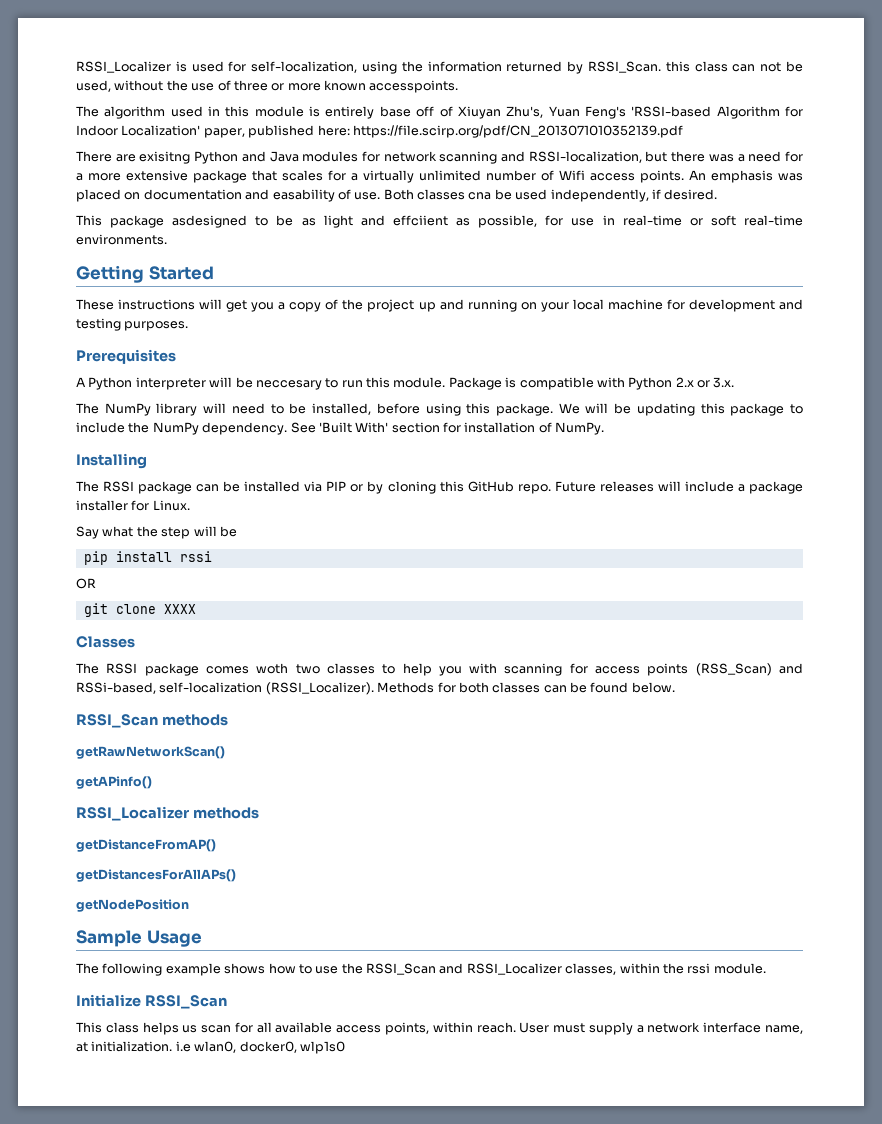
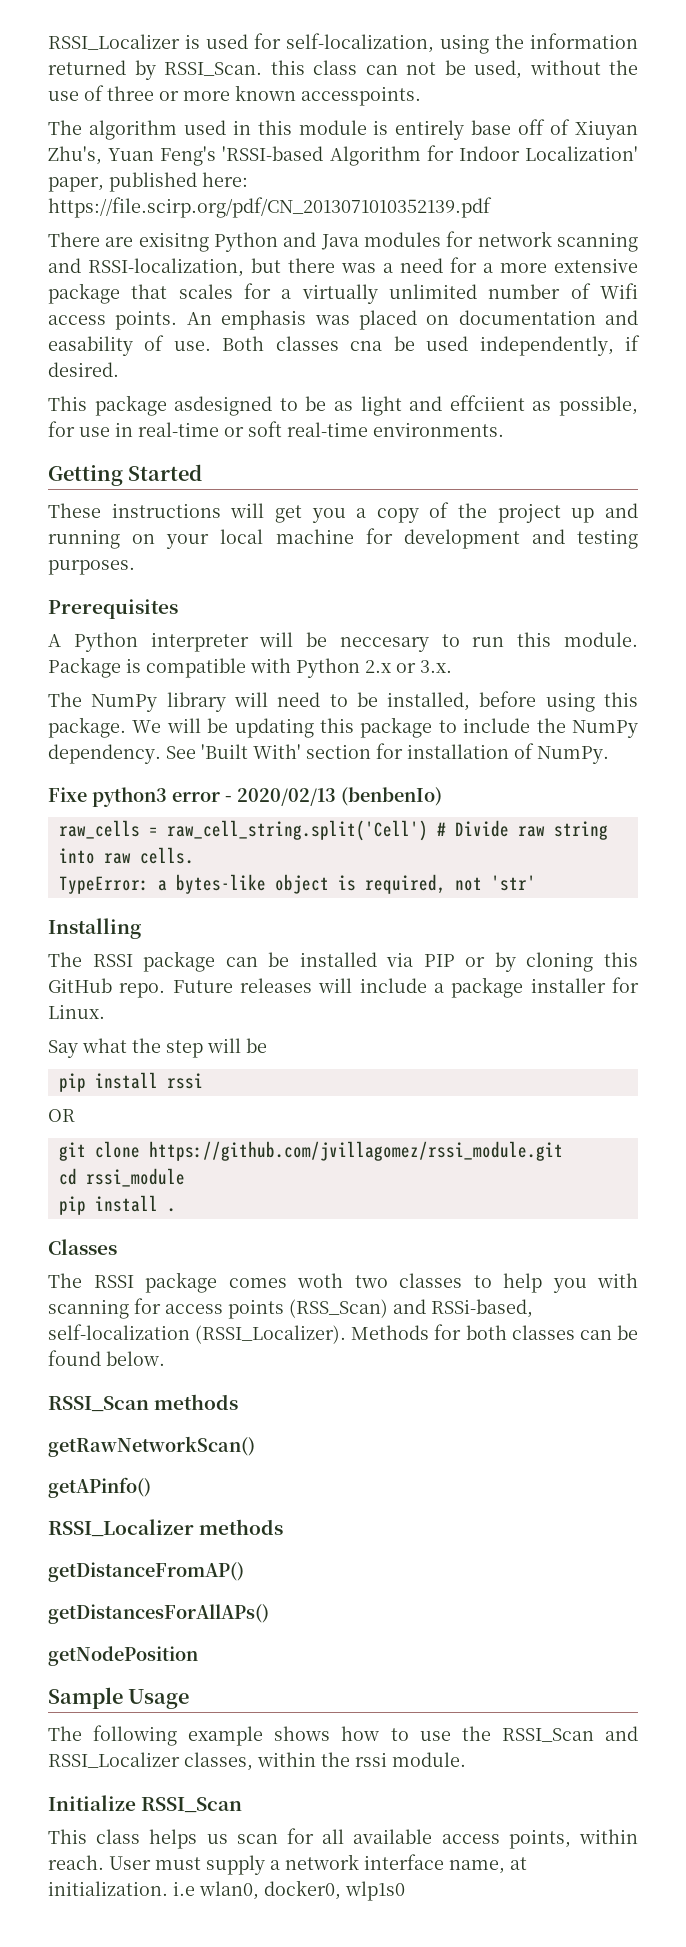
+ Fixe python3 error - 2020/02/13 (benbenIo)
+ raw_cells = raw_cell_string.split('Cell') # Divide raw string into raw cells.
+ TypeError: a bytes-like object is required, not 'str'
- git clone XXXX
+ git clone https://github.com/jvillagomez/rssi_module.git
+ cd rssi_module
+ pip install .

